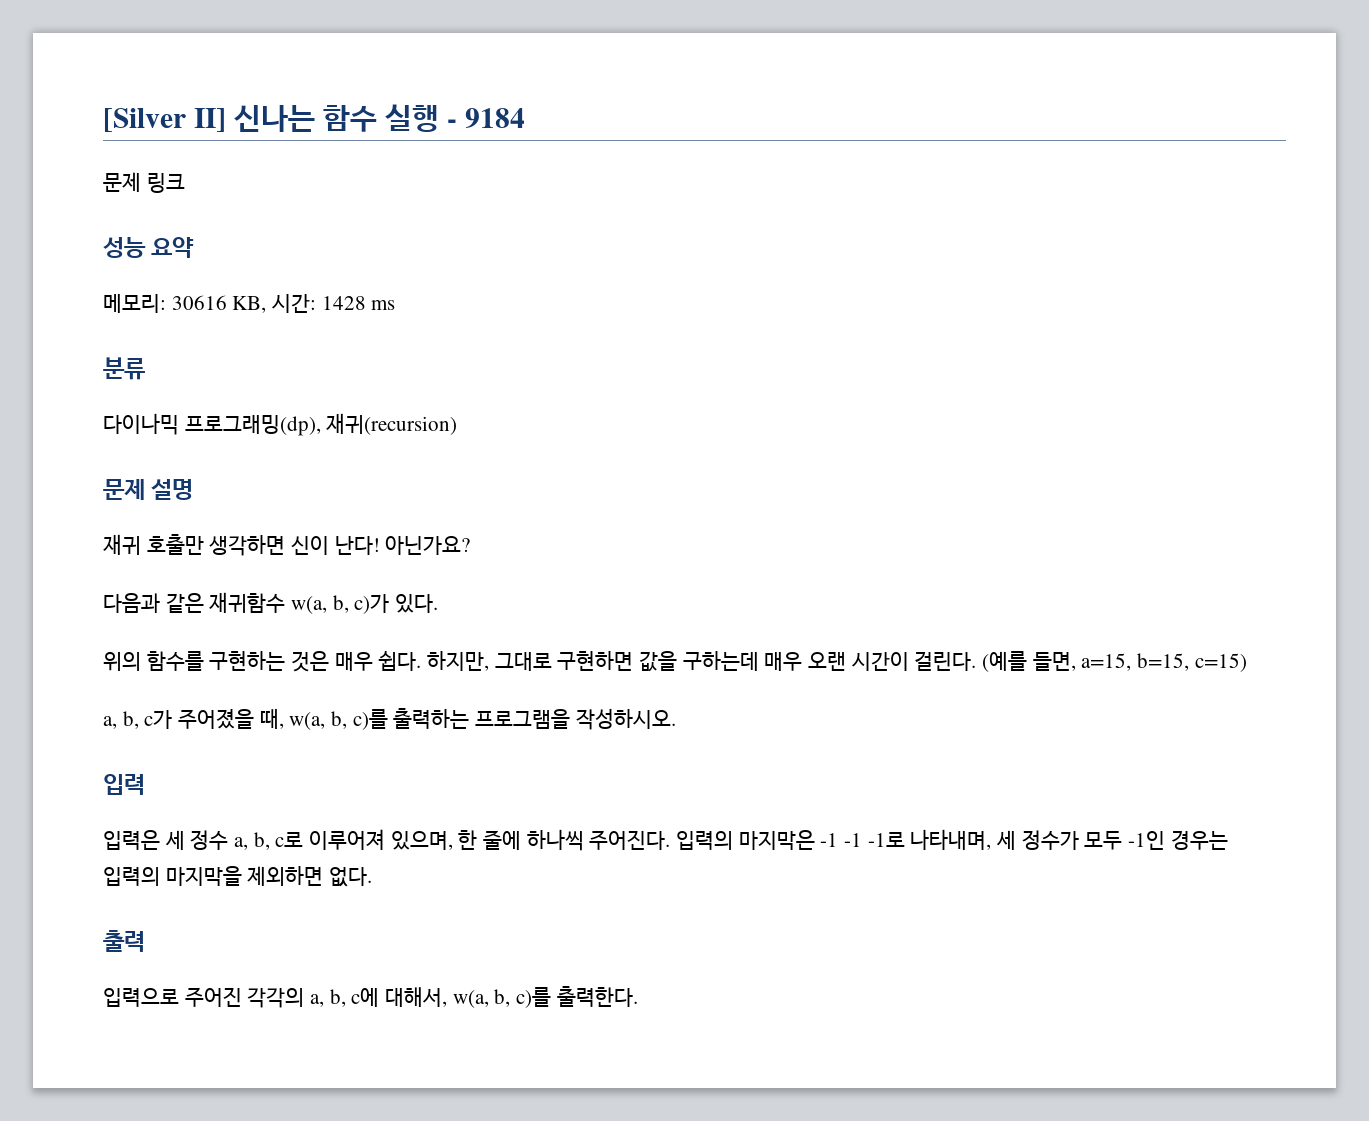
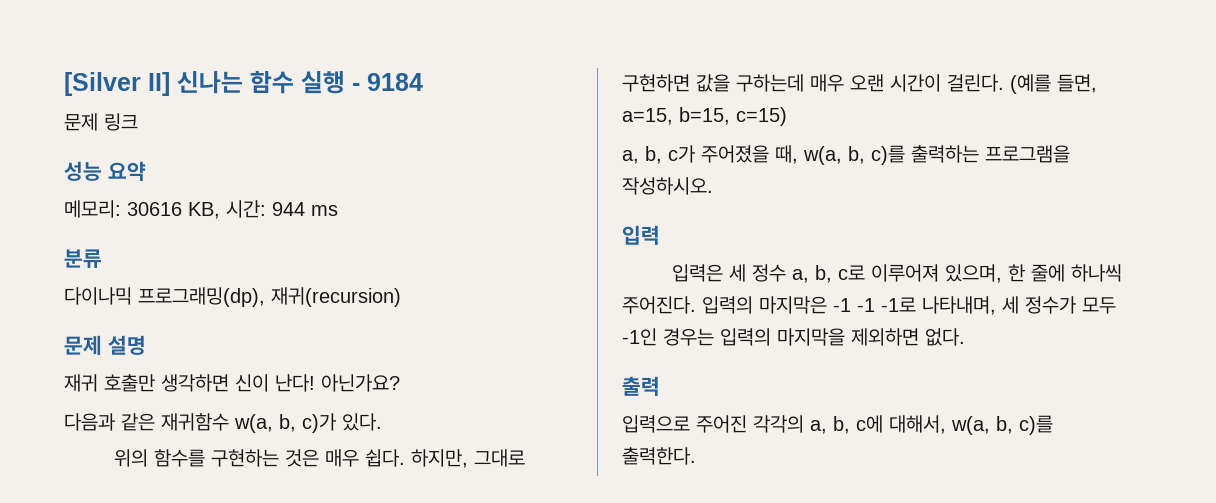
- 메모리: 30616 KB, 시간: 1428 ms
+ 메모리: 30616 KB, 시간: 944 ms

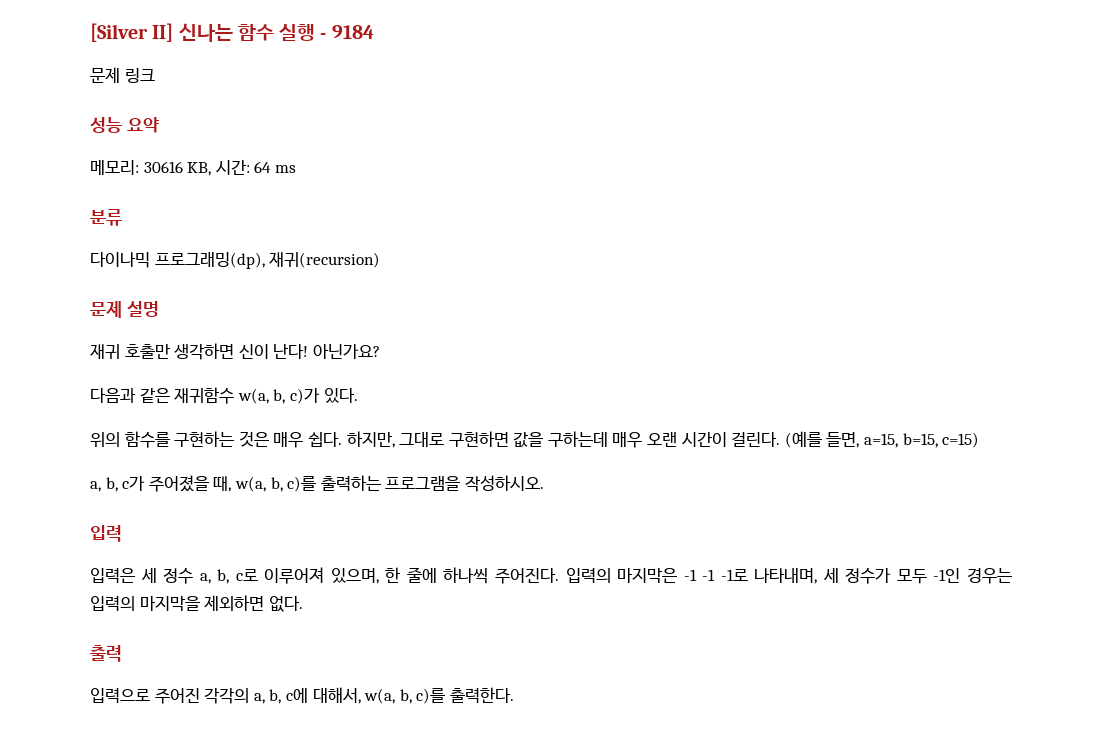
- 메모리: 30616 KB, 시간: 944 ms
+ 메모리: 30616 KB, 시간: 64 ms

